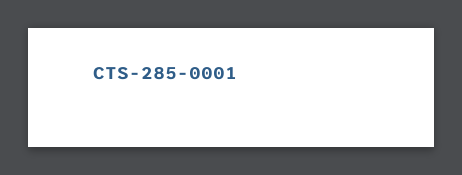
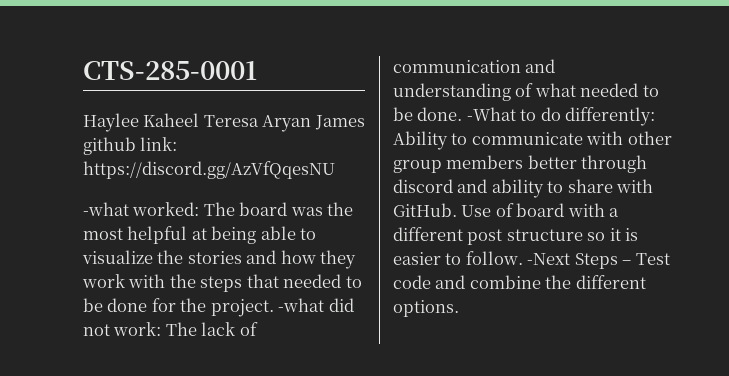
+ Haylee Kaheel Teresa Aryan James github link: https://discord.gg/AzVfQqesNU
+ -what worked: The board was the most helpful at being able to visualize the stories and how they work with the steps that needed to be done for the project. -what did not work: The lack of communication and understanding of what needed to be done. -What to do differently: Ability to communicate with other group members better through discord and ability to share with GitHub. Use of board with a different post structure so it is easier to follow. -Next Steps – Test code and combine the different options.

